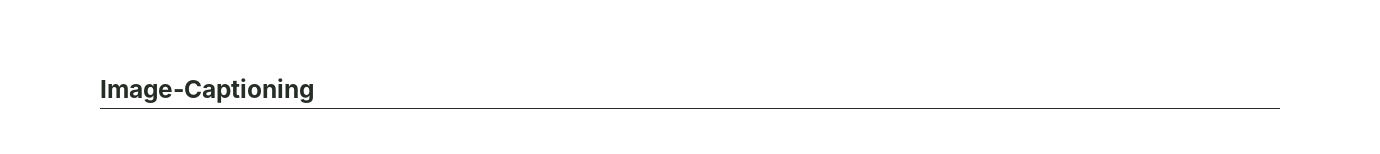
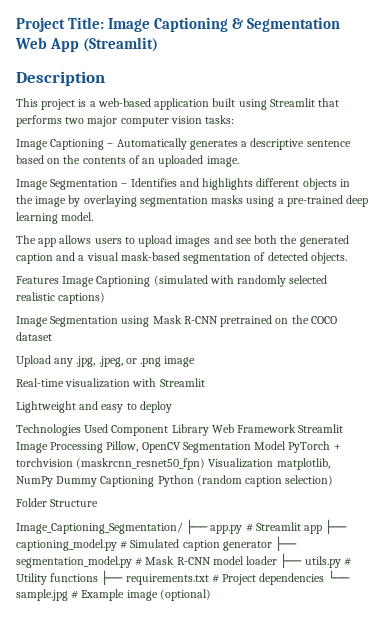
- Image-Captioning
+ Project Title: Image Captioning & Segmentation Web App (Streamlit)
+ Description
+ This project is a web-based application built using Streamlit that performs two major computer vision tasks:
+ Image Captioning – Automatically generates a descriptive sentence based on the contents of an uploaded image.
+ Image Segmentation – Identifies and highlights different objects in the image by overlaying segmentation masks using a pre-trained deep learning model.
+ The app allows users to upload images and see both the generated caption and a visual mask-based segmentation of detected objects.
+ Features Image Captioning (simulated with randomly selected realistic captions)
+ Image Segmentation using Mask R-CNN pretrained on the COCO dataset
+ Upload any .jpg, .jpeg, or .png image
+ Real-time visualization with Streamlit
+ Lightweight and easy to deploy
+ Technologies Used Component Library Web Framework Streamlit Image Processing Pillow, OpenCV Segmentation Model PyTorch + torchvision (maskrcnn_resnet50_fpn) Visualization matplotlib, NumPy Dummy Captioning Python (random caption selection)
+ Folder Structure
+ Image_Captioning_Segmentation/ ├── app.py # Streamlit app ├── captioning_model.py # Simulated caption generator ├── segmentation_model.py # Mask R-CNN model loader ├── utils.py # Utility functions ├── requirements.txt # Project dependencies └── sample.jpg # Example image (optional)

